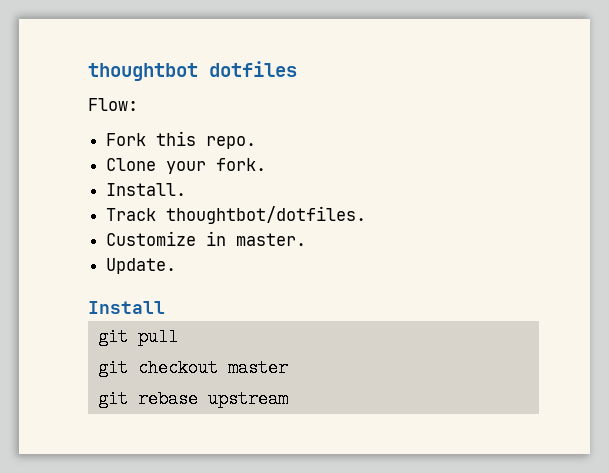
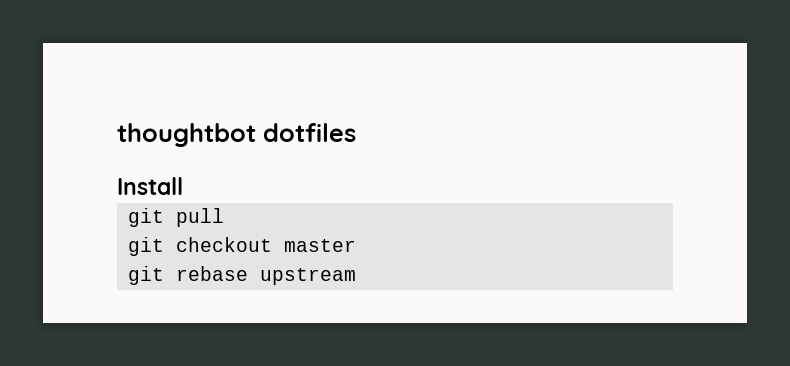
- Flow:
- Fork this repo.
- Clone your fork.
- Install.
- Track thoughtbot/dotfiles.
- Customize in master.
- Update.

